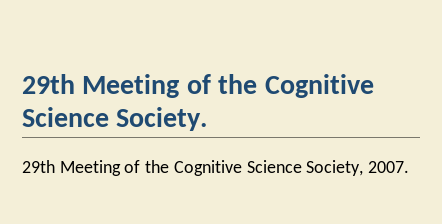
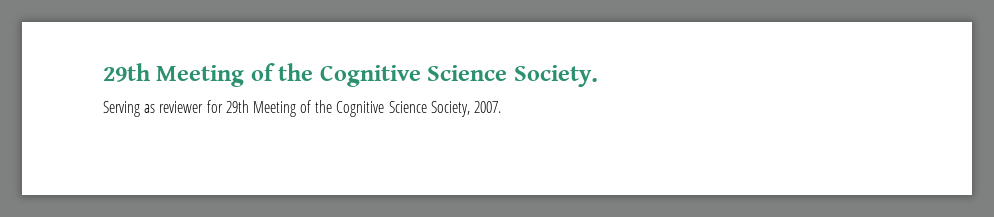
- 29th Meeting of the Cognitive Science Society, 2007.
+ Serving as reviewer for 29th Meeting of the Cognitive Science Society, 2007.

